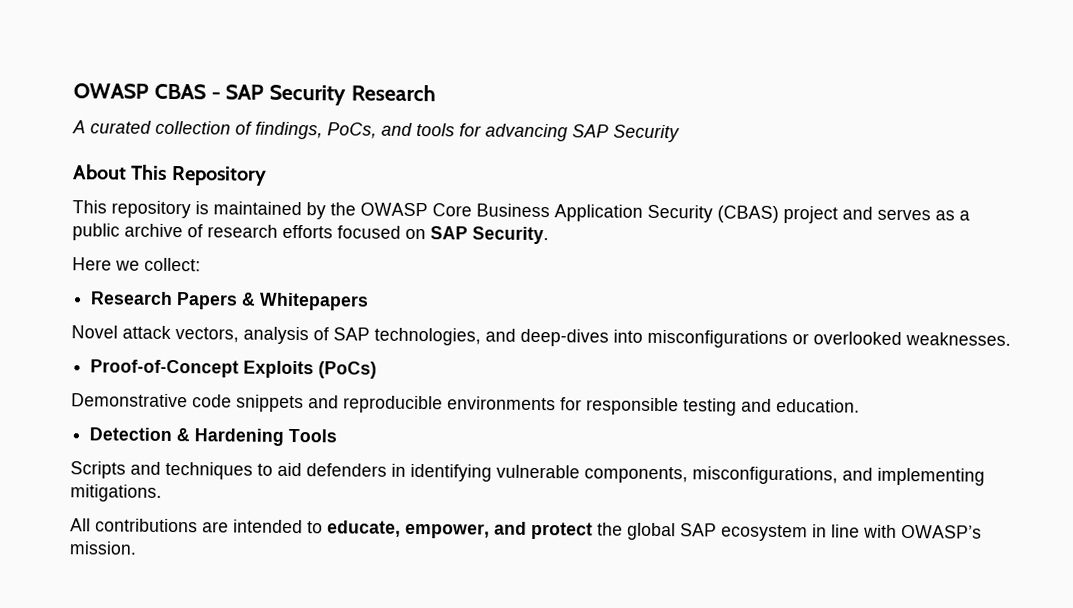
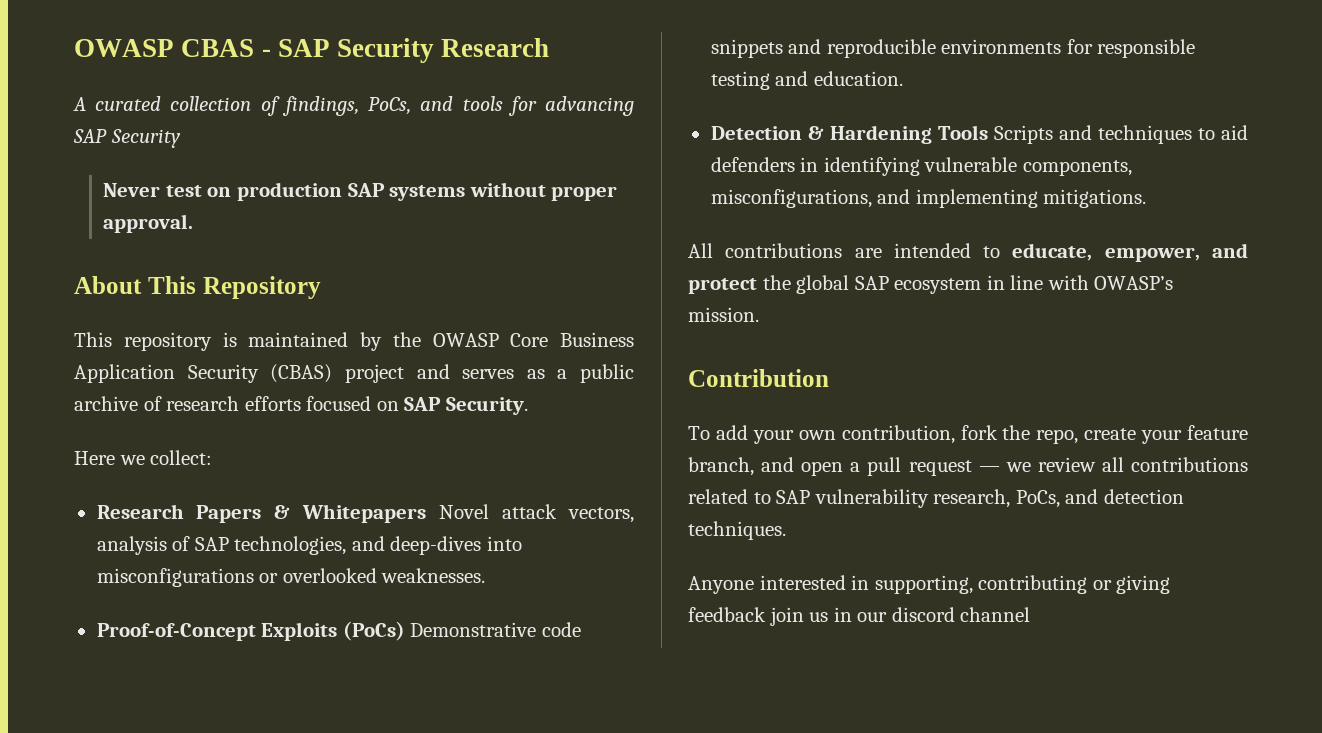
+ Never test on production SAP systems without proper approval.
- Research Papers & Whitepapers
- Novel attack vectors, analysis of SAP technologies, and deep-dives into misconfigurations or overlooked weaknesses.
+ Research Papers & Whitepapers Novel attack vectors, analysis of SAP technologies, and deep-dives into misconfigurations or overlooked weaknesses.
- Proof-of-Concept Exploits (PoCs)
- Demonstrative code snippets and reproducible environments for responsible testing and education.
+ Proof-of-Concept Exploits (PoCs) Demonstrative code snippets and reproducible environments for responsible testing and education.
- Detection & Hardening Tools
- Scripts and techniques to aid defenders in identifying vulnerable components, misconfigurations, and implementing mitigations.
+ Detection & Hardening Tools Scripts and techniques to aid defenders in identifying vulnerable components, misconfigurations, and implementing mitigations.
+ Contribution
+ To add your own contribution, fork the repo, create your feature branch, and open a pull request — we review all contributions related to SAP vulnerability research, PoCs, and detection techniques.
+ Anyone interested in supporting, contributing or giving feedback join us in our discord channel

